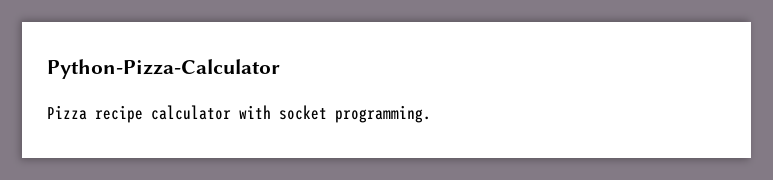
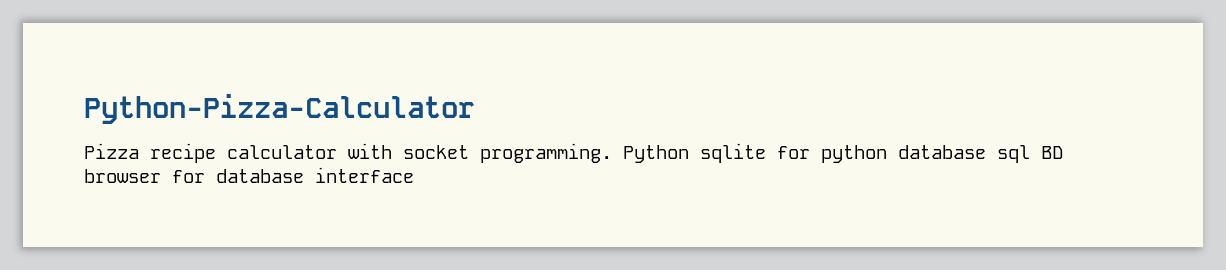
+ Python sqlite for python database sql BD browser for database interface

